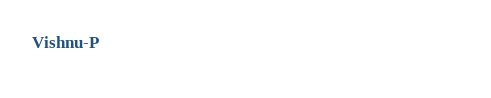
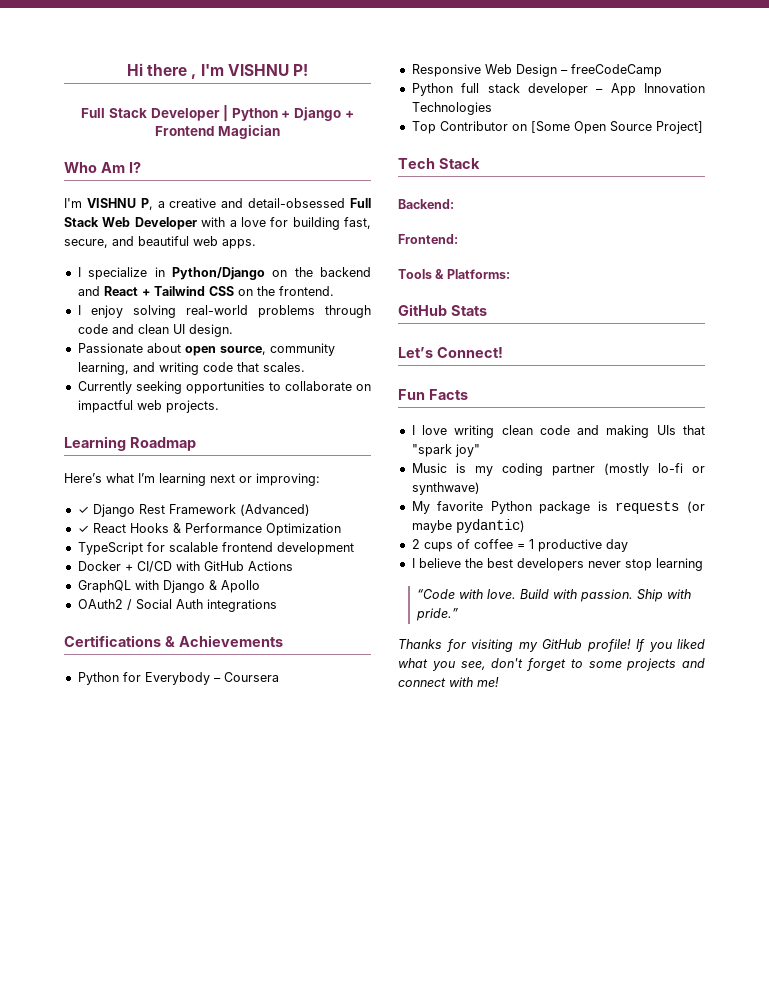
- Vishnu-P
+ Hi there , I'm VISHNU P!
+ Full Stack Developer | Python + Django + Frontend Magician
+ Who Am I?
+ I'm VISHNU P, a creative and detail-obsessed Full Stack Web Developer with a love for building fast, secure, and beautiful web apps.
+ I specialize in Python/Django on the backend and React + Tailwind CSS on the frontend.
+ I enjoy solving real-world problems through code and clean UI design.
+ Passionate about open source, community learning, and writing code that scales.
+ Currently seeking opportunities to collaborate on impactful web projects.
+ Learning Roadmap
+ Here’s what I’m learning next or improving:
+ ✓ Django Rest Framework (Advanced)
+ ✓ React Hooks & Performance Optimization
+ TypeScript for scalable frontend development
+ Docker + CI/CD with GitHub Actions
+ GraphQL with Django & Apollo
+ OAuth2 / Social Auth integrations
+ Certifications & Achievements
+ Python for Everybody – Coursera
+ Responsive Web Design – freeCodeCamp
+ Python full stack developer – App Innovation Technologies
+ Top Contributor on [Some Open Source Project]
+ Tech Stack
+ Backend:
+ Frontend:
+ Tools & Platforms:
+ GitHub Stats
+ Let’s Connect!
+ Fun Facts
+ I love writing clean code and making UIs that "spark joy"
+ Music is my coding partner (mostly lo-fi or synthwave)
+ My favorite Python package is requests (or maybe pydantic)
+ 2 cups of coffee = 1 productive day
+ I believe the best developers never stop learning
+ “Code with love. Build with passion. Ship with pride.”
+ Thanks for visiting my GitHub profile! If you liked what you see, don't forget to some projects and connect with me!

